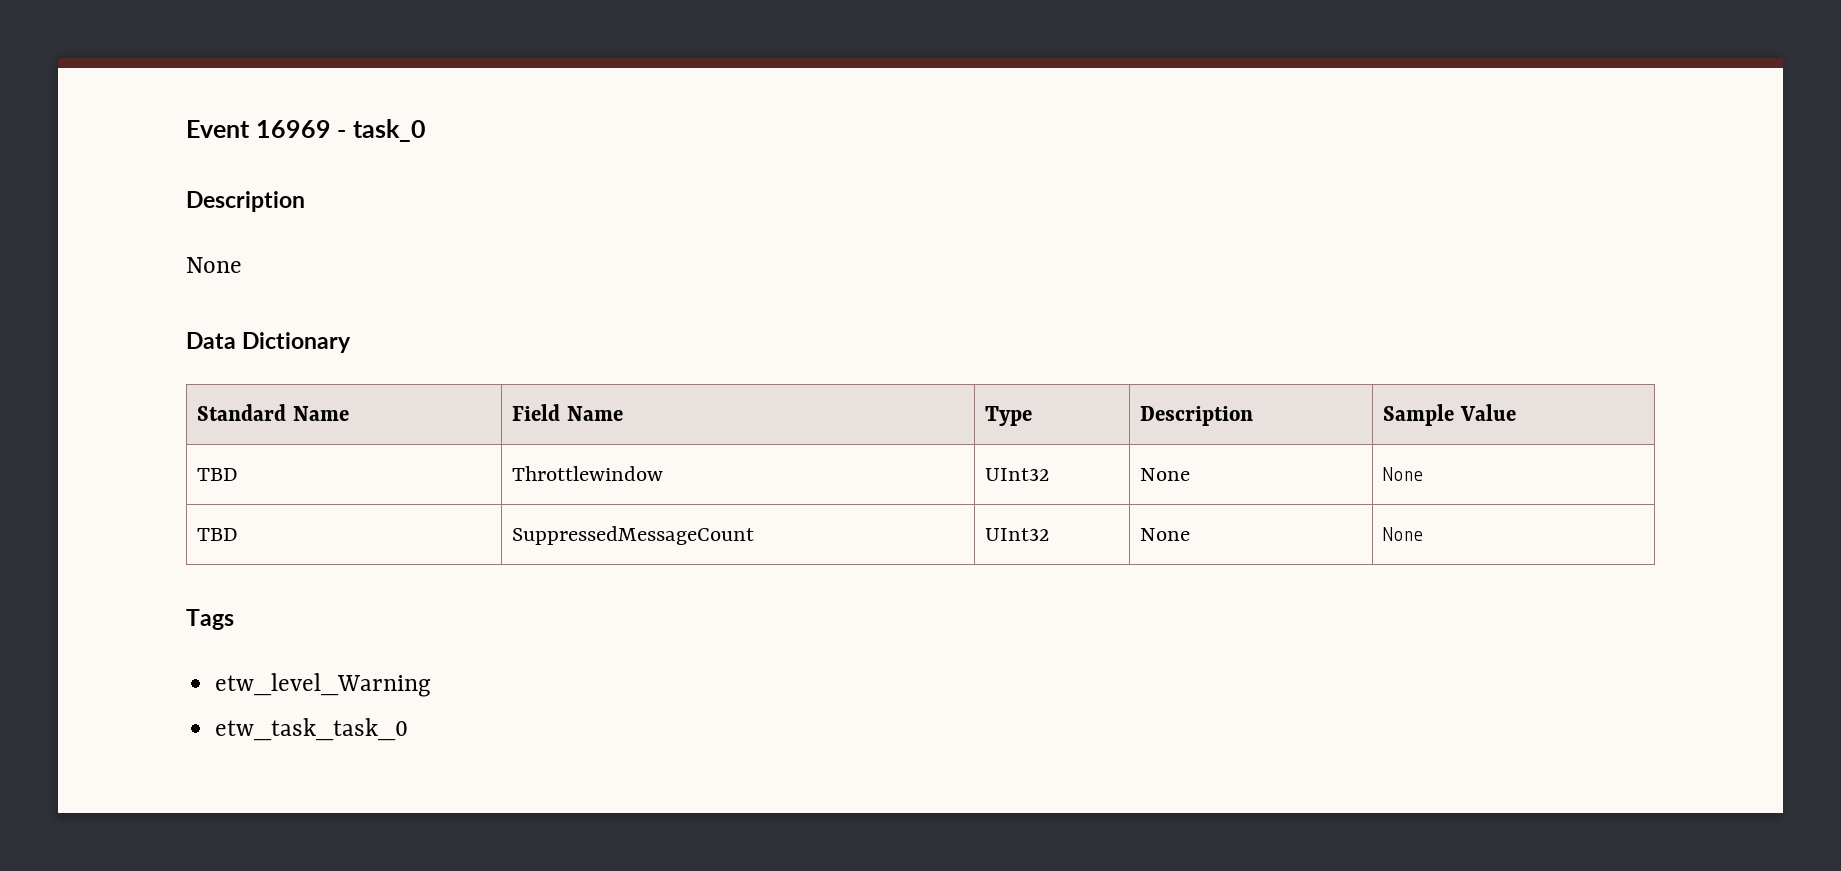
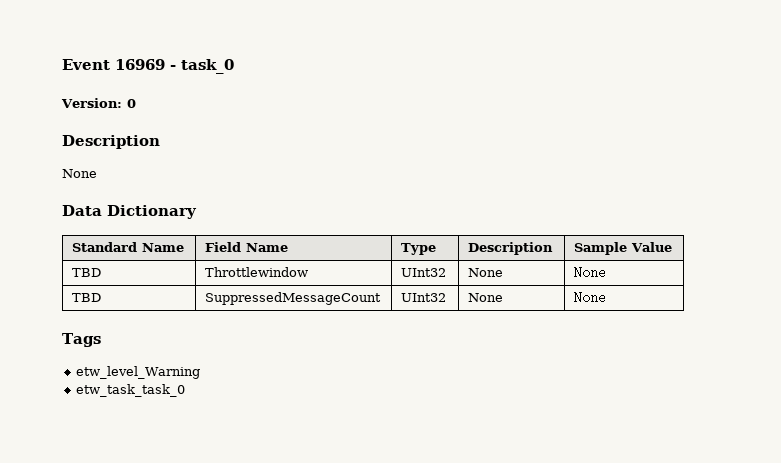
+ Version: 0

